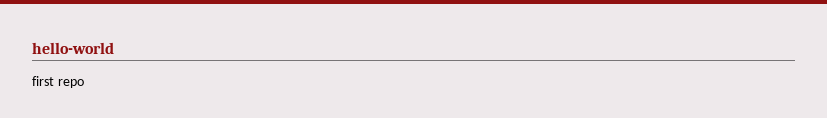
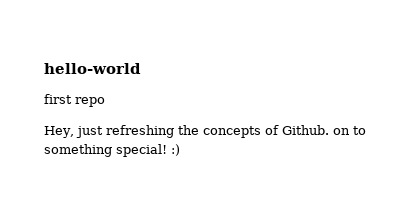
+ Hey, just refreshing the concepts of Github. on to something special! :)

